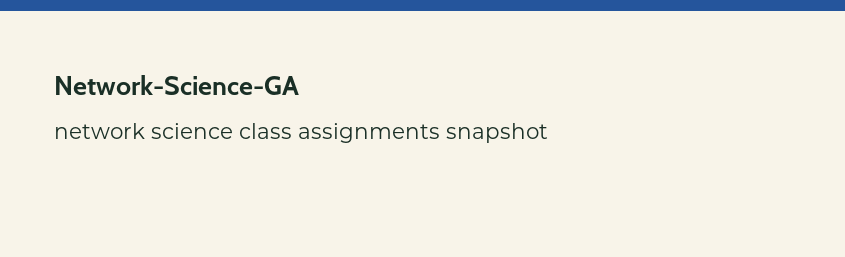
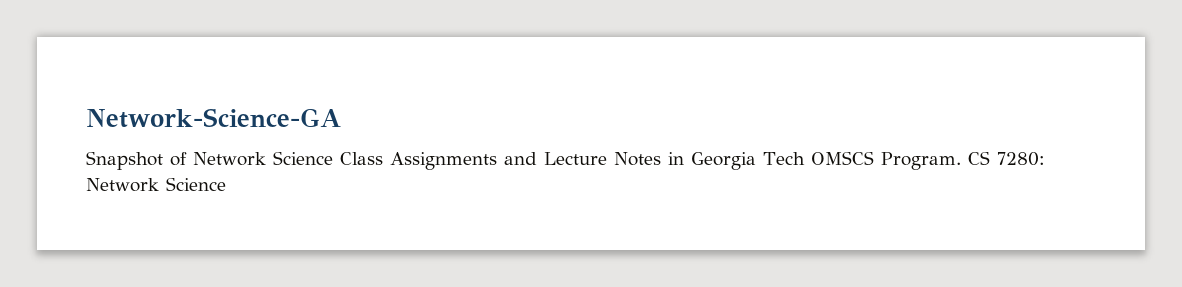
- network science class assignments snapshot
+ Snapshot of Network Science Class Assignments and Lecture Notes in Georgia Tech OMSCS Program. CS 7280: Network Science

